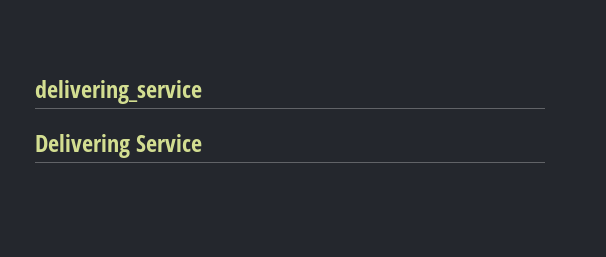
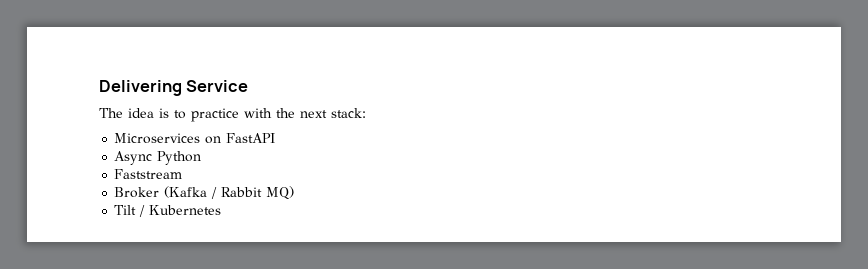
- delivering_service
+ The idea is to practice with the next stack:
+ Microservices on FastAPI
+ Async Python
+ Faststream
+ Broker (Kafka / Rabbit MQ)
+ Tilt / Kubernetes

